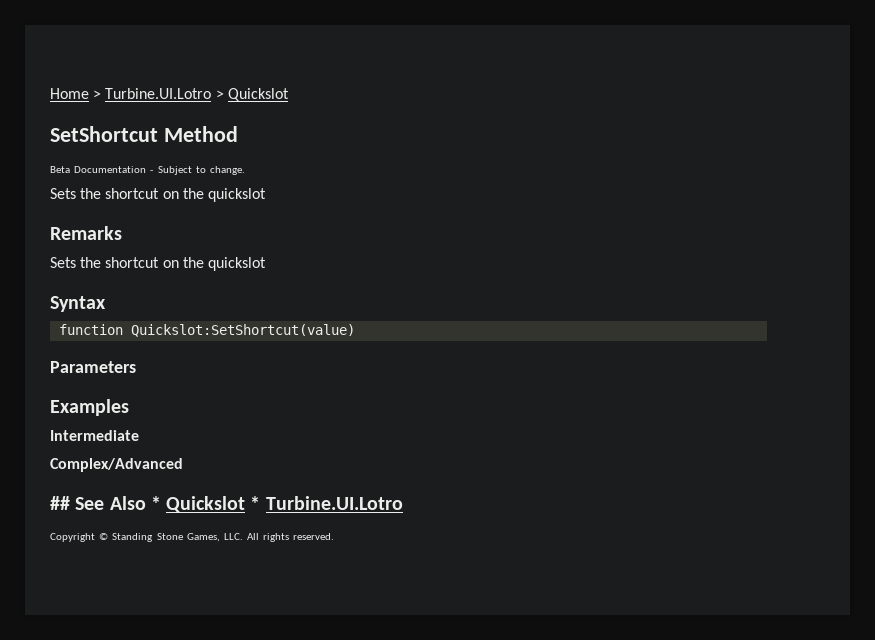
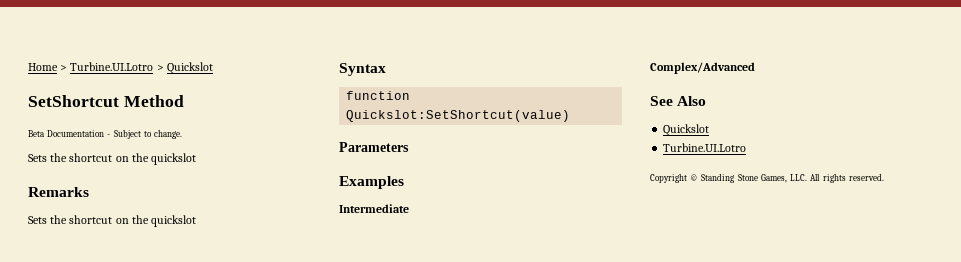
- ## See Also * Quickslot * Turbine.UI.Lotro
+ See Also
+ Quickslot
+ Turbine.UI.Lotro

